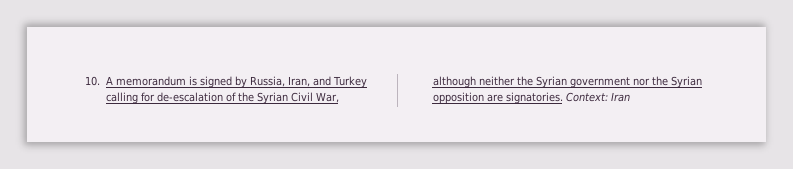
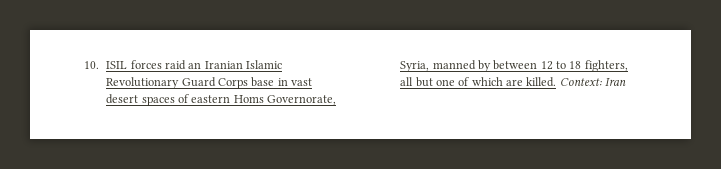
- 10. A memorandum is signed by Russia, Iran, and Turkey calling for de-escalation of the Syrian Civil War, although neither the Syrian government nor the Syrian opposition are signatories.
+ 10. ISIL forces raid an Iranian Islamic Revolutionary Guard Corps base in vast desert spaces of eastern Homs Governorate, Syria, manned by between 12 to 18 fighters, all but one of which are killed.

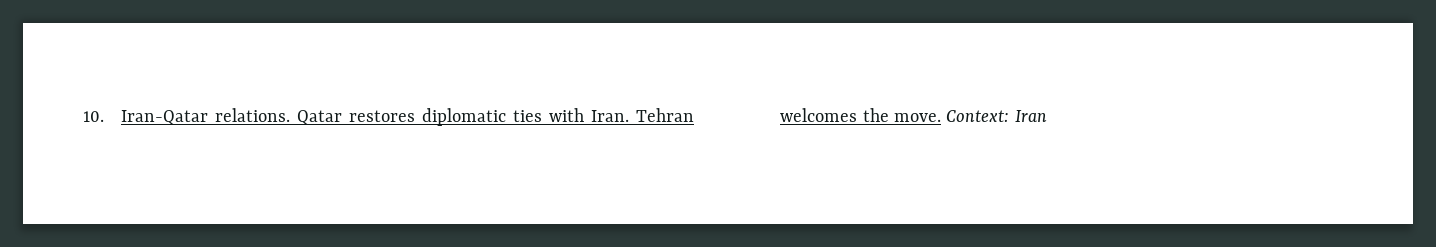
- 10. ISIL forces raid an Iranian Islamic Revolutionary Guard Corps base in vast desert spaces of eastern Homs Governorate, Syria, manned by between 12 to 18 fighters, all but one of which are killed.
+ 10. Iran-Qatar relations. Qatar restores diplomatic ties with Iran. Tehran welcomes the move.

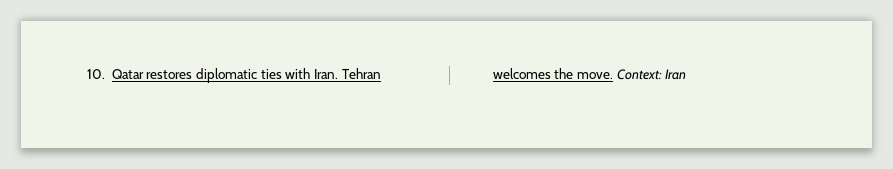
- 10. Iran-Qatar relations. Qatar restores diplomatic ties with Iran.
+ 10. Qatar restores diplomatic ties with Iran.

